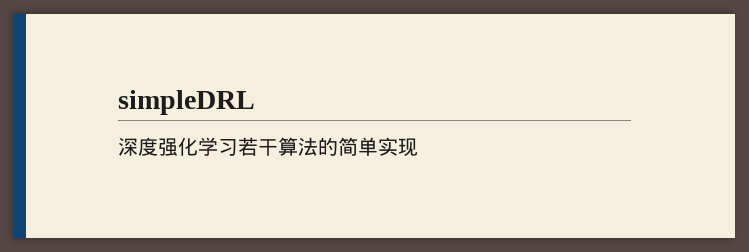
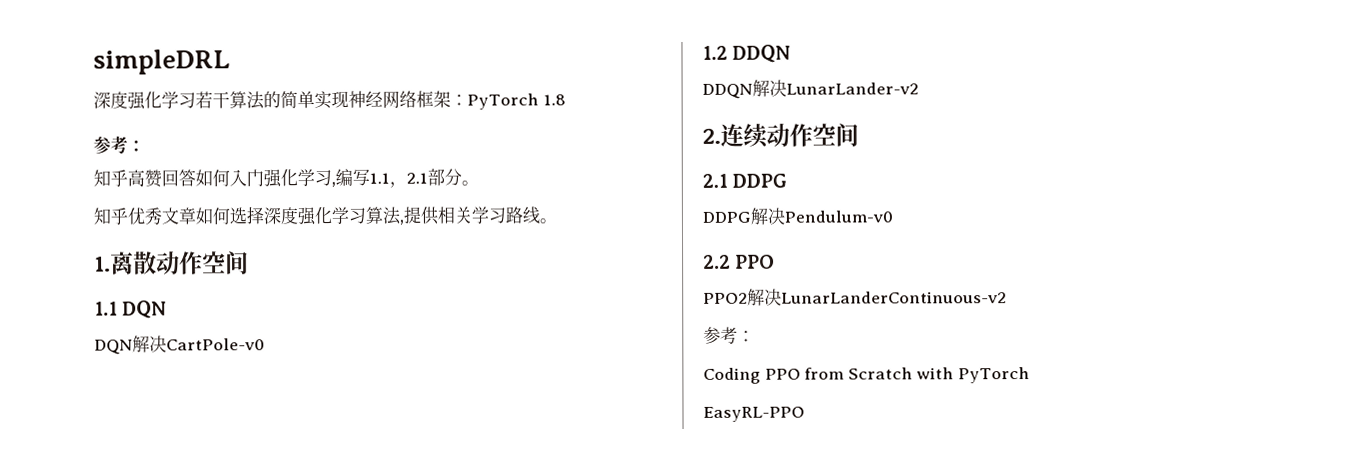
- 深度强化学习若干算法的简单实现
+ 深度强化学习若干算法的简单实现神经网络框架：PyTorch 1.8
+ 参考：
+ 知乎高赞回答如何入门强化学习,编写1.1，2.1部分。
+ 知乎优秀文章如何选择深度强化学习算法,提供相关学习路线。
+ 1.离散动作空间
+ 1.1 DQN
+ DQN解决CartPole-v0
+ 1.2 DDQN
+ DDQN解决LunarLander-v2
+ 2.连续动作空间
+ 2.1 DDPG
+ DDPG解决Pendulum-v0
+ 2.2 PPO
+ PPO2解决LunarLanderContinuous-v2
+ 参考：
+ Coding PPO from Scratch with PyTorch
+ EasyRL-PPO

